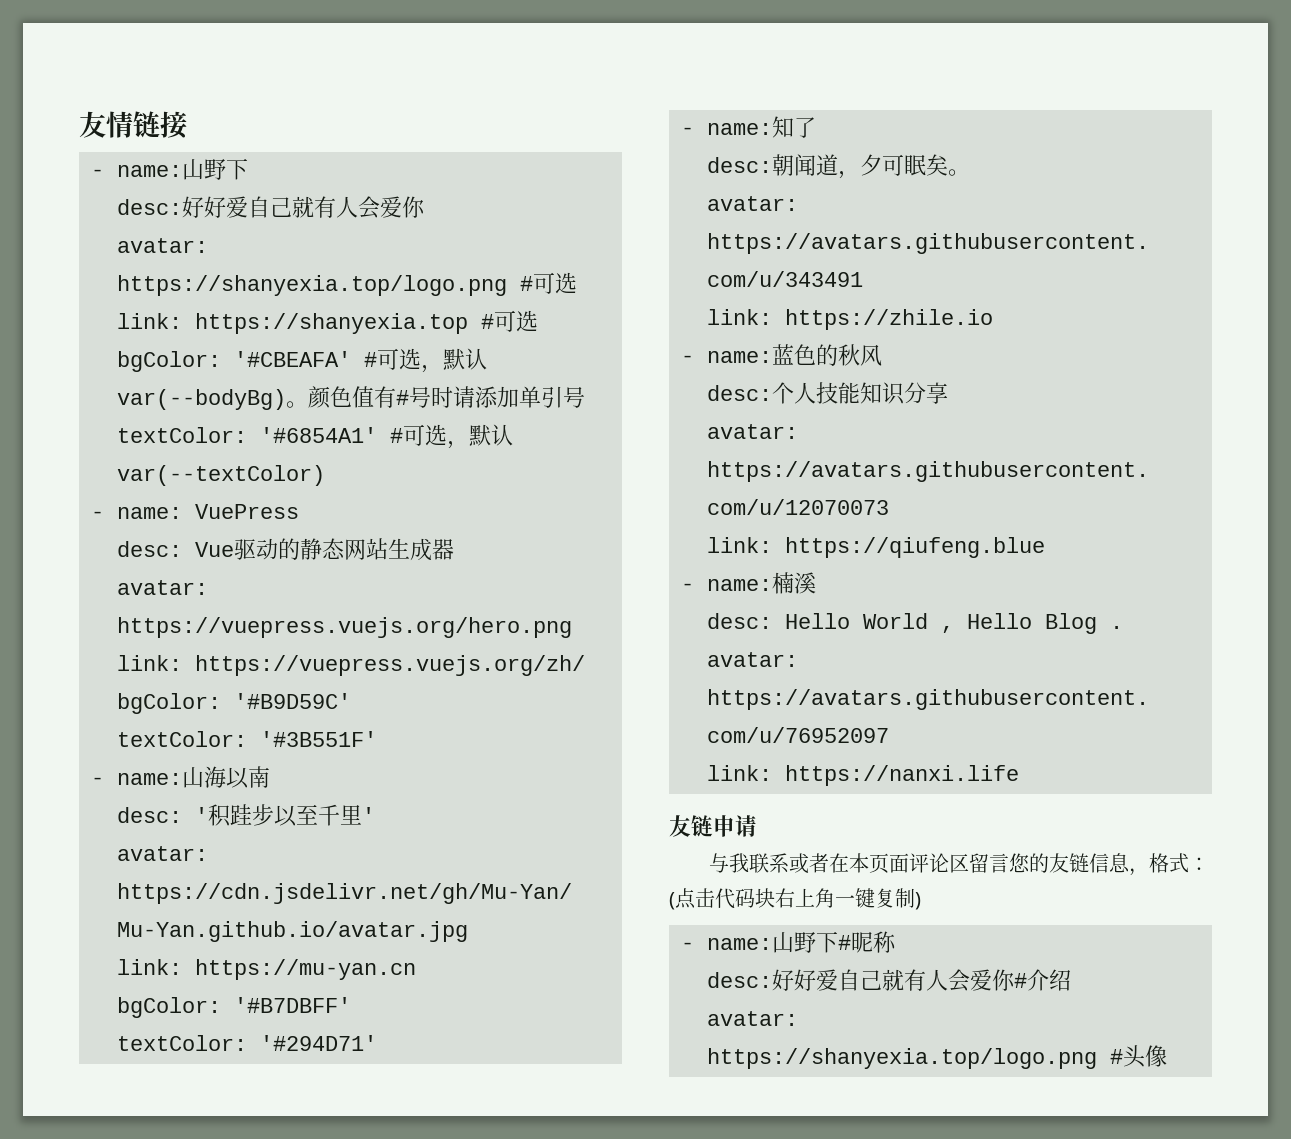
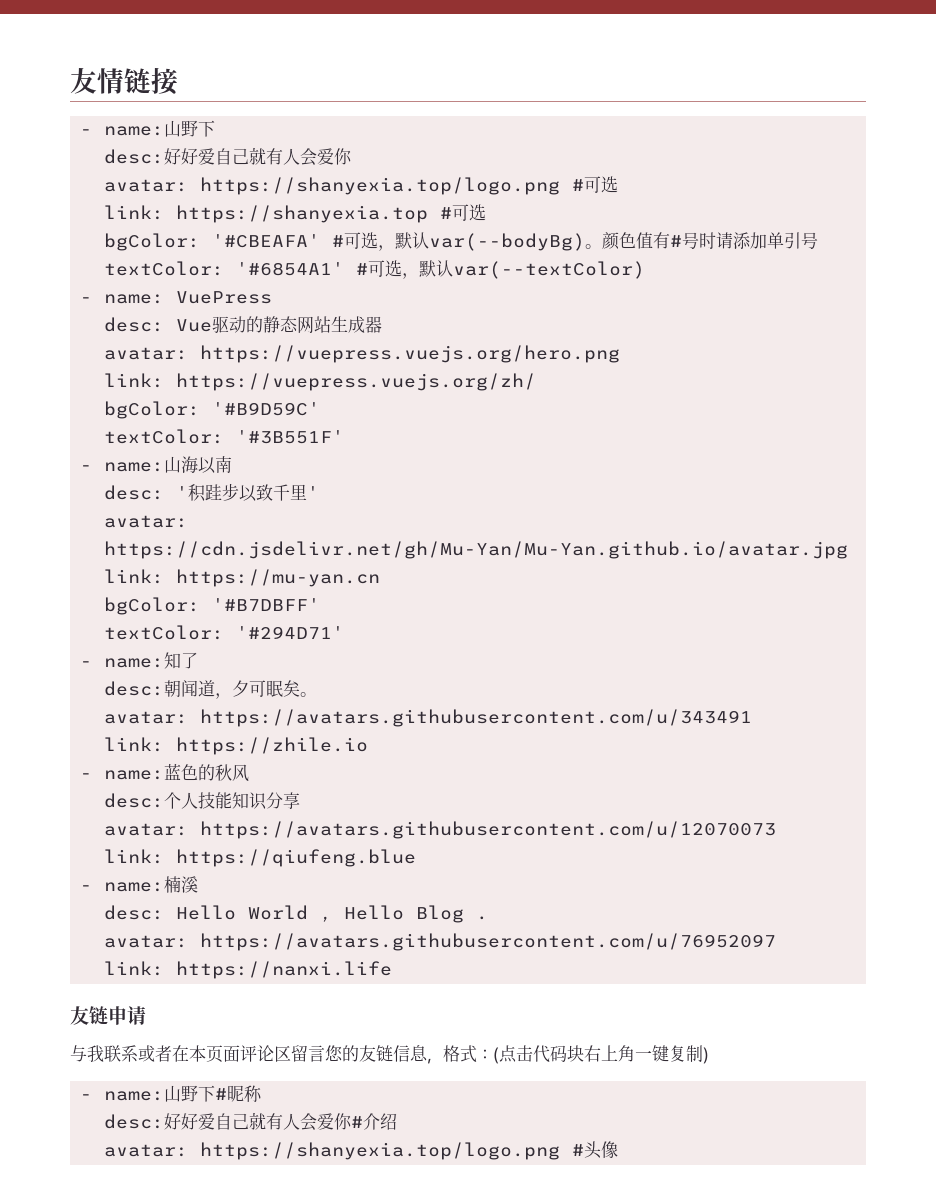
- desc: '积跬步以至千里'
+ desc: '积跬步以致千里'

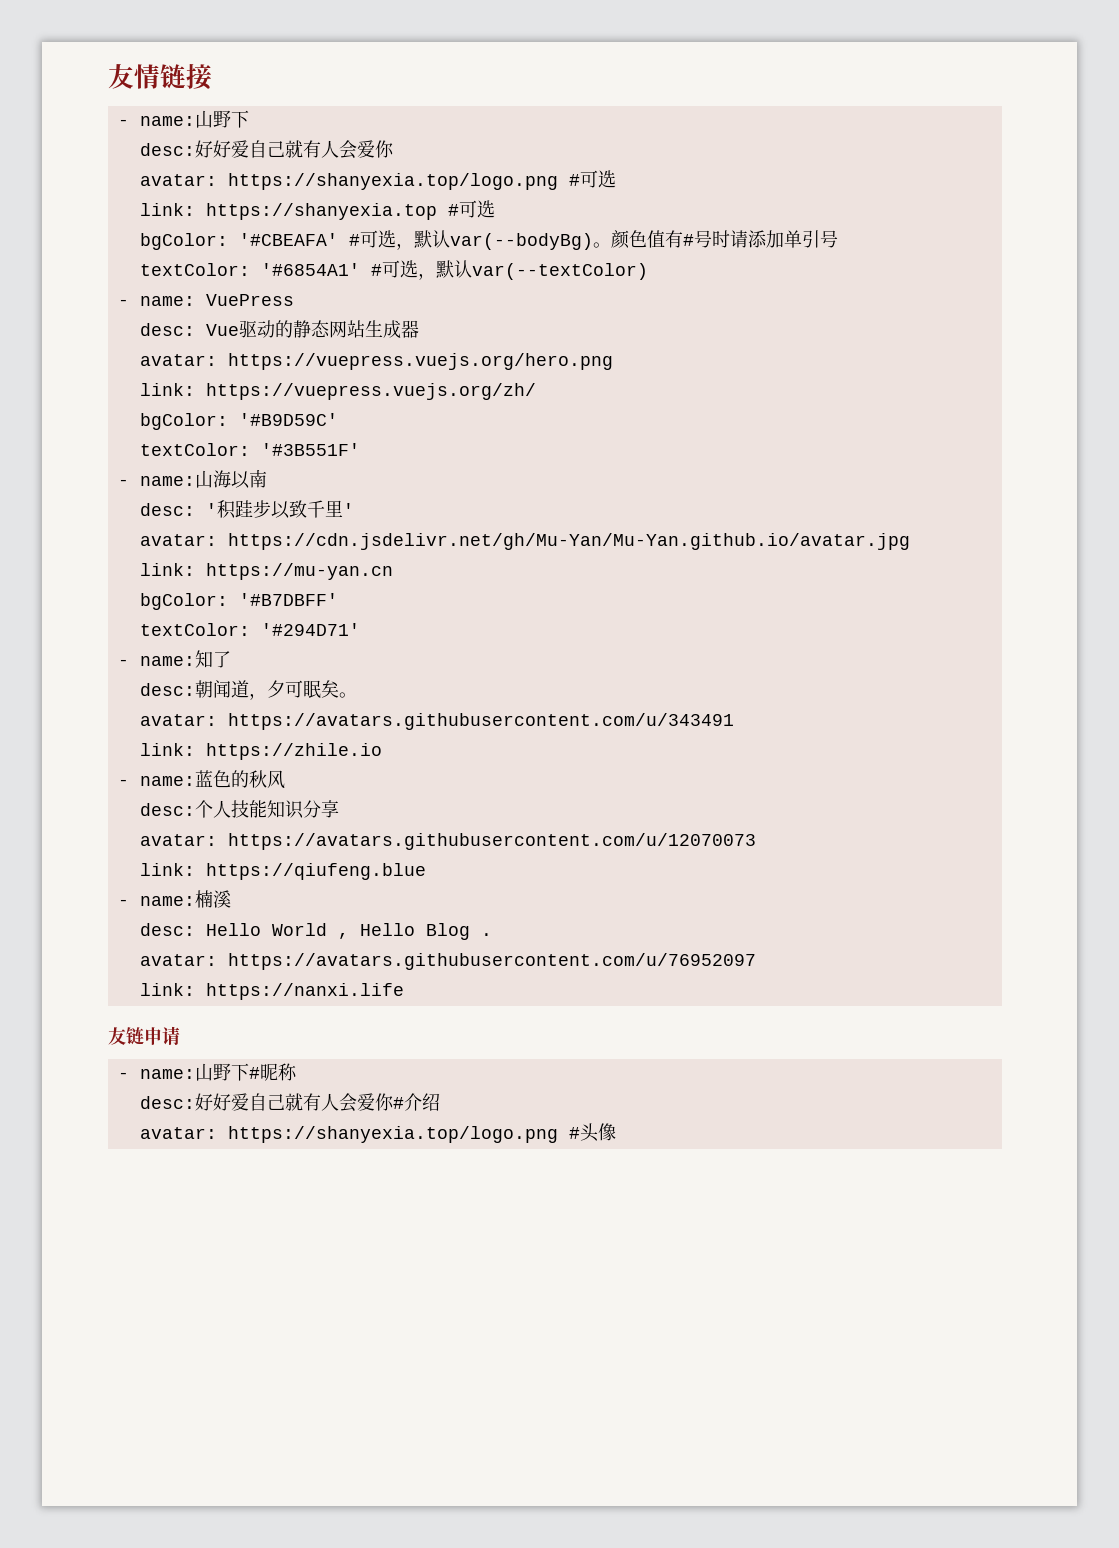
- 与我联系或者在本页面评论区留言您的友链信息，格式：(点击代码块右上角一键复制)

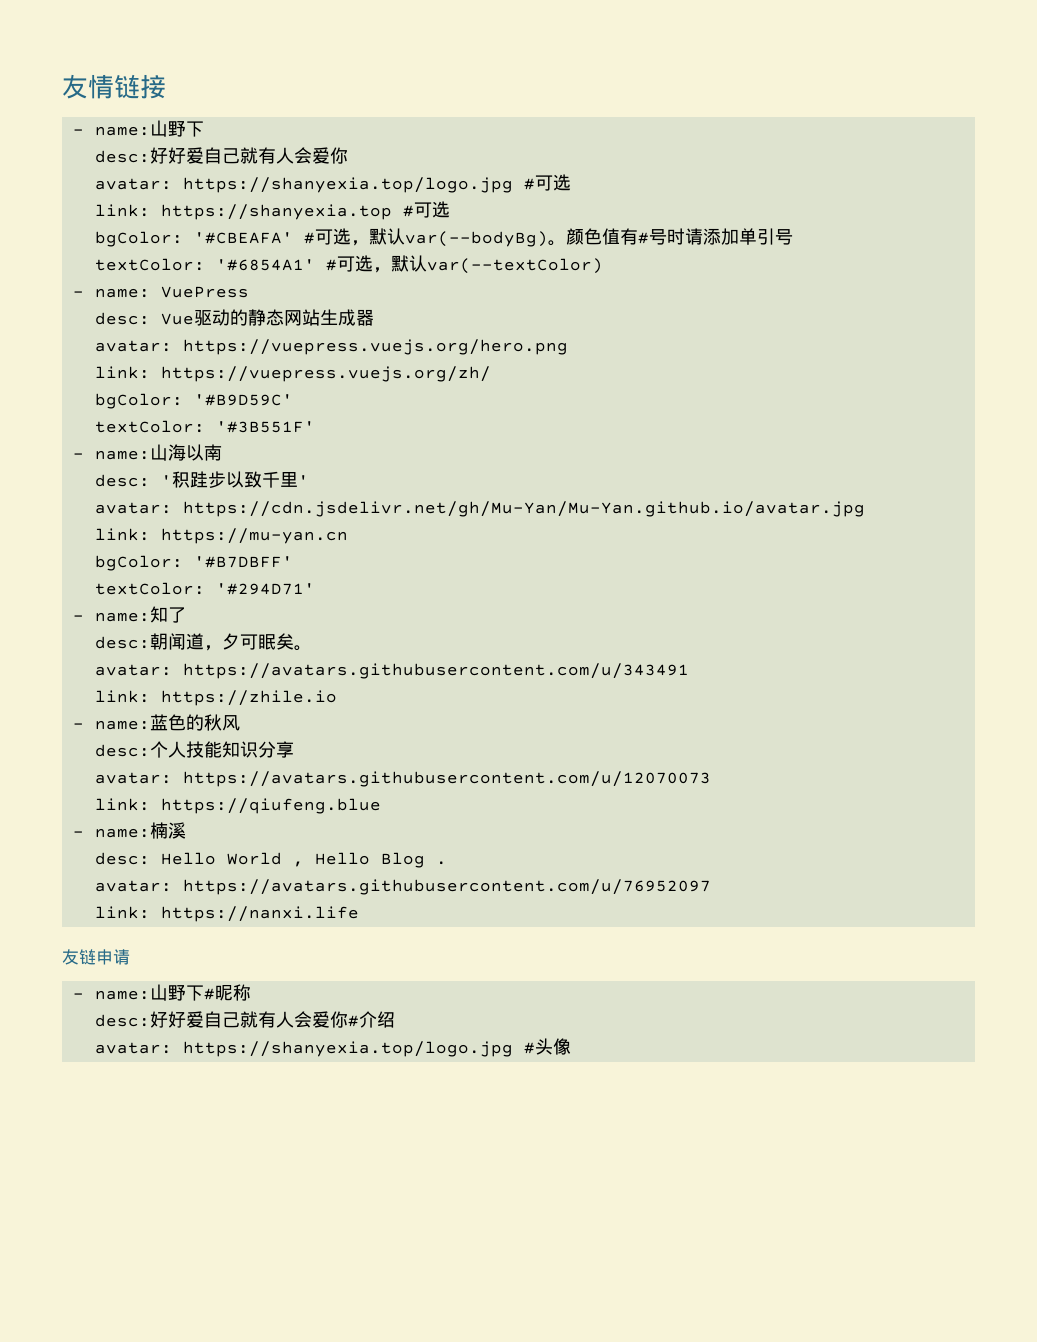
- avatar: https://shanyexia.top/logo.png #可选
+ avatar: https://shanyexia.top/logo.jpg #可选
- avatar: https://shanyexia.top/logo.png #头像
+ avatar: https://shanyexia.top/logo.jpg #头像

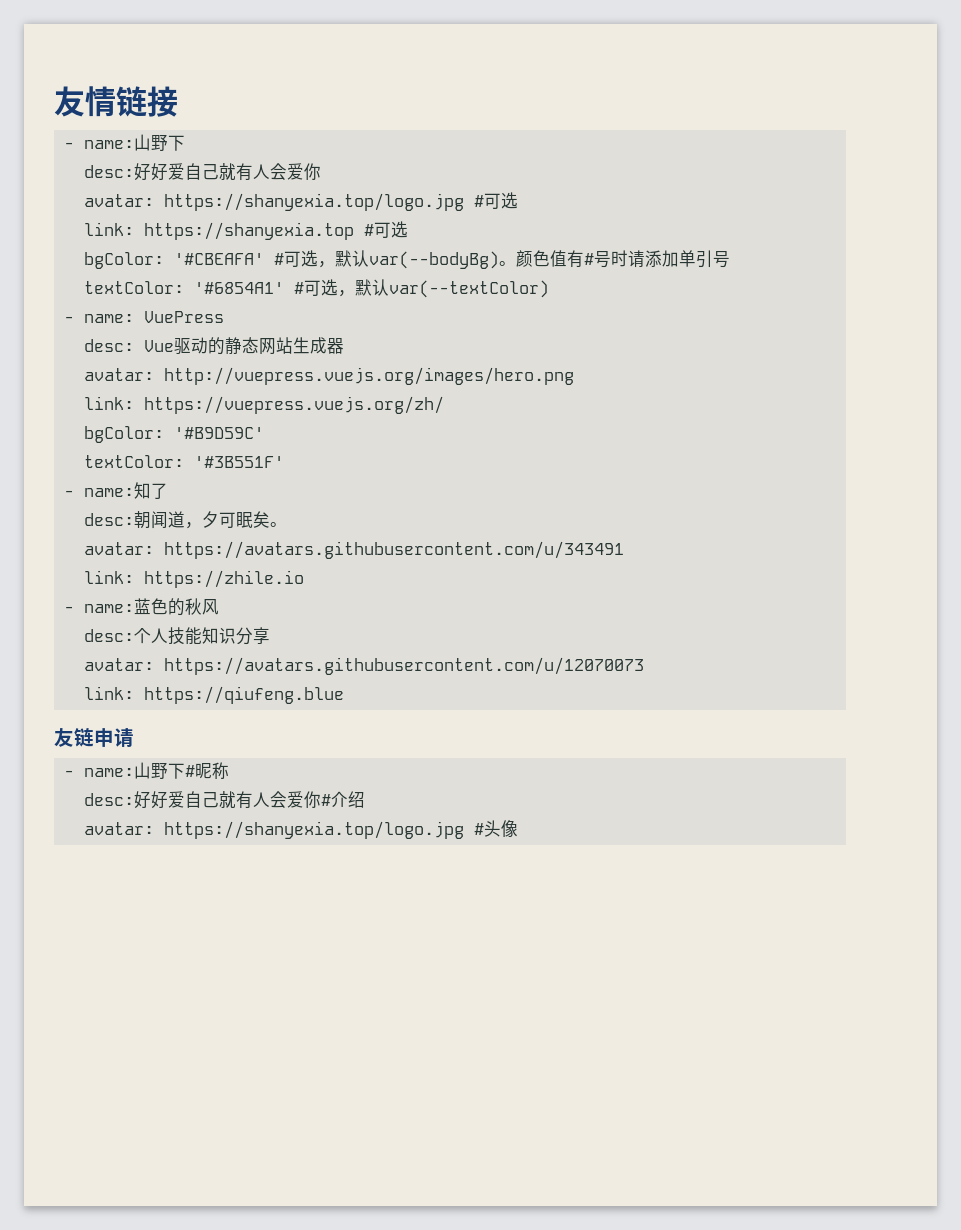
- avatar: https://vuepress.vuejs.org/hero.png
+ avatar: http://vuepress.vuejs.org/images/hero.png
- - name:山海以南
- desc: '积跬步以致千里'
- avatar: https://cdn.jsdelivr.net/gh/Mu-Yan/Mu-Yan.github.io/avatar.jpg
- link: https://mu-yan.cn
- bgColor: '#B7DBFF'
- textColor: '#294D71'
- - name:楠溪
- desc: Hello World , Hello Blog .
- avatar: https://avatars.githubusercontent.com/u/76952097
- link: https://nanxi.life

